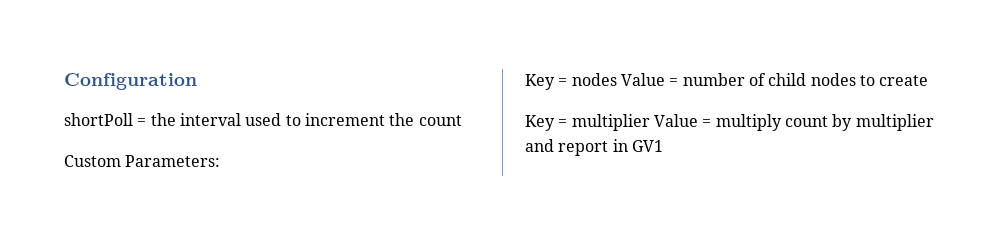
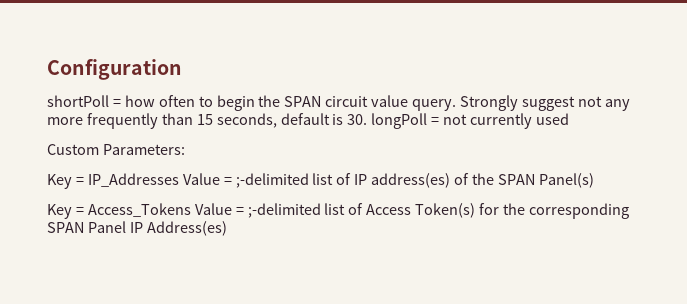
- shortPoll = the interval used to increment the count
+ shortPoll = how often to begin the SPAN circuit value query. Strongly suggest not any more frequently than 15 seconds, default is 30. longPoll = not currently used
- Key = nodes Value = number of child nodes to create
- Key = multiplier Value = multiply count by multiplier and report in GV1
+ Key = IP_Addresses Value = ;-delimited list of IP address(es) of the SPAN Panel(s)
+ Key = Access_Tokens Value = ;-delimited list of Access Token(s) for the corresponding SPAN Panel IP Address(es)

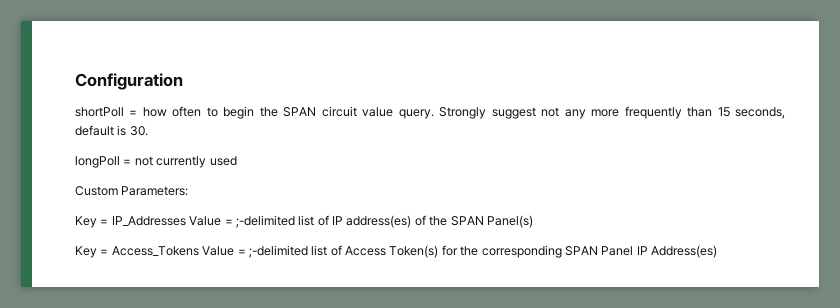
- Strongly suggest not any more frequently than 15 seconds, default is 30. longPoll = not currently used
+ Strongly suggest not any more frequently than 15 seconds, default is 30.
+ longPoll = not currently used

